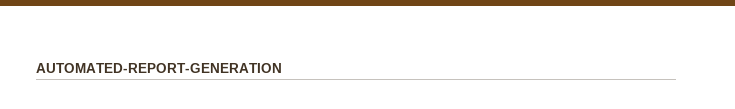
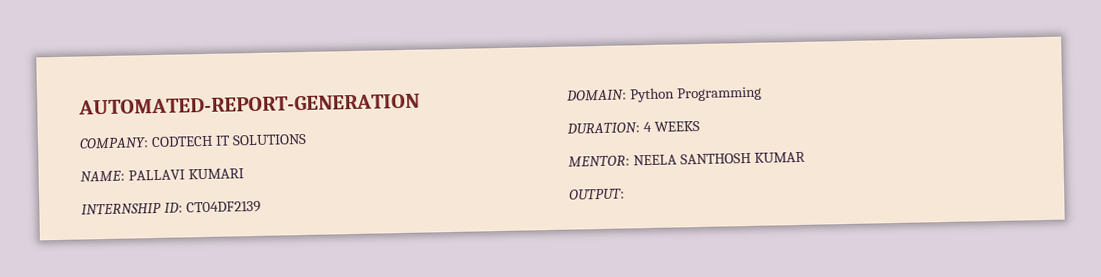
+ COMPANY: CODTECH IT SOLUTIONS
+ NAME: PALLAVI KUMARI
+ INTERNSHIP ID: CT04DF2139
+ DOMAIN: Python Programming
+ DURATION: 4 WEEKS
+ MENTOR: NEELA SANTHOSH KUMAR
+ OUTPUT:

